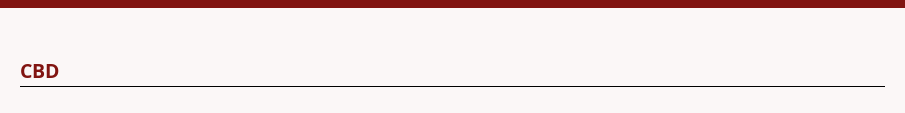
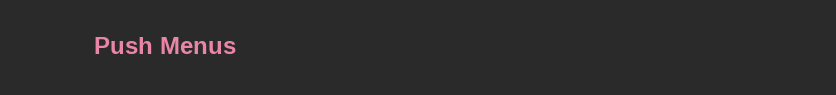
- CBD
+ Push Menus

